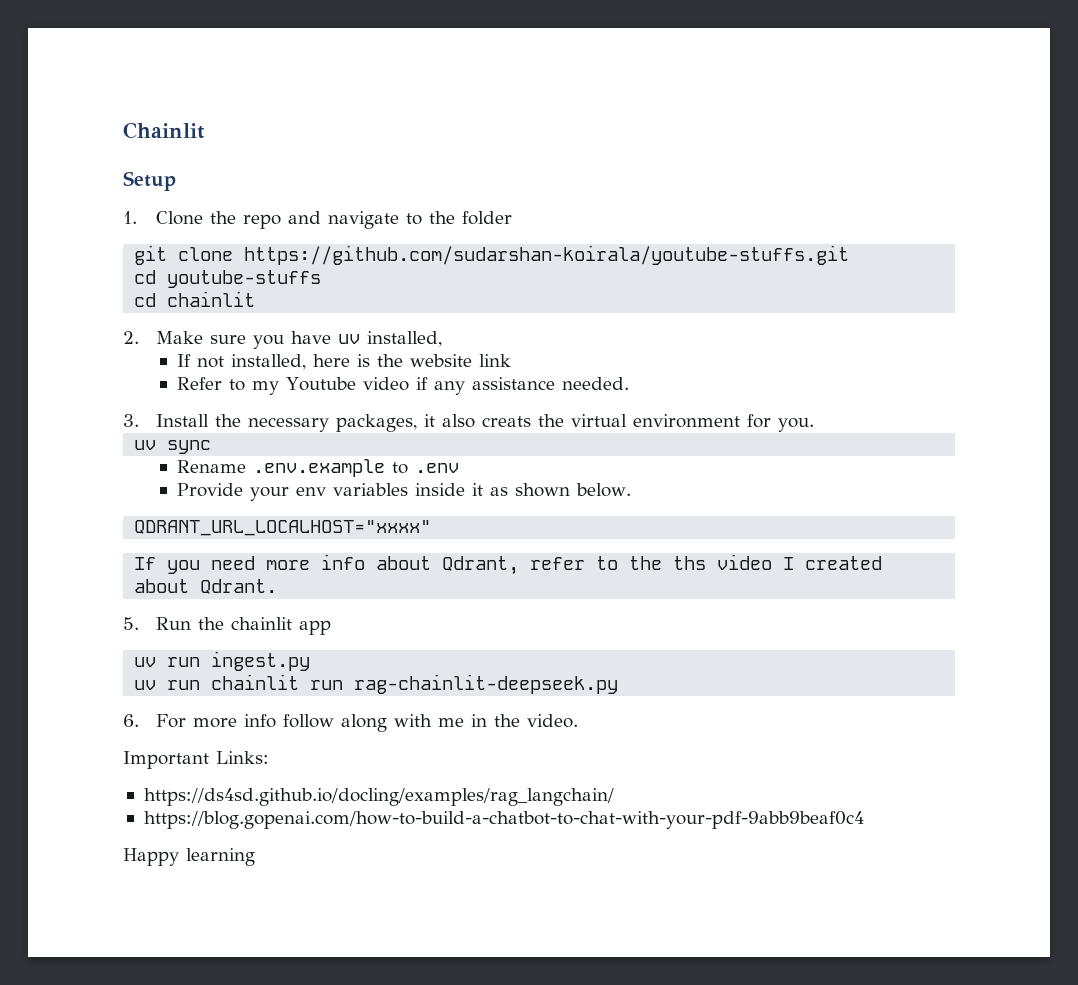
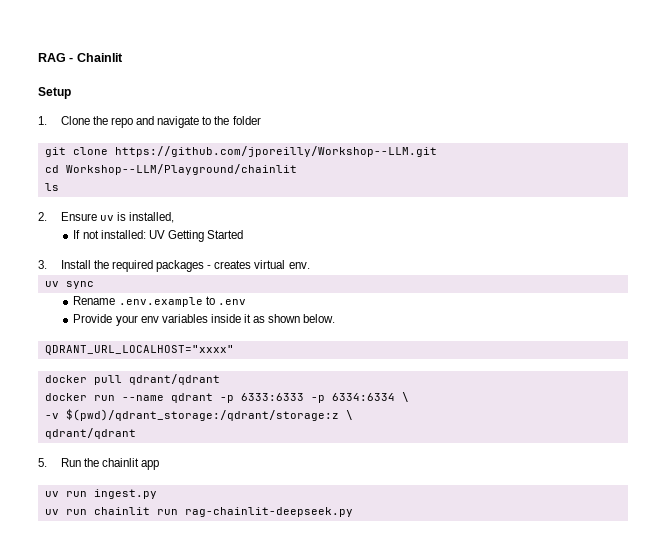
- Chainlit
+ RAG - Chainlit
- git clone https://github.com/sudarshan-koirala/youtube-stuffs.git
- cd youtube-stuffs
- cd chainlit
- 2. Make sure you have uv installed,
- If not installed, here is the website link
- Refer to my Youtube video if any assistance needed.
- 3. Install the necessary packages, it also creats the virtual environment for you.
+ git clone https://github.com/jporeilly/Workshop--LLM.git
+ cd Workshop--LLM/Playground/chainlit
+ ls
+ 2. Ensure uv is installed,
+ If not installed: UV Getting Started
+ 3. Install the required packages - creates virtual env.
- If you need more info about Qdrant, refer to the ths video I created about Qdrant.
+ docker pull qdrant/qdrant
+ docker run --name qdrant -p 6333:6333 -p 6334:6334 \
+ -v $(pwd)/qdrant_storage:/qdrant/storage:z \
+ qdrant/qdrant
- 6. For more info follow along with me in the video.
- Important Links:
- https://ds4sd.github.io/docling/examples/rag_langchain/
- https://blog.gopenai.com/how-to-build-a-chatbot-to-chat-with-your-pdf-9abb9beaf0c4
- Happy learning

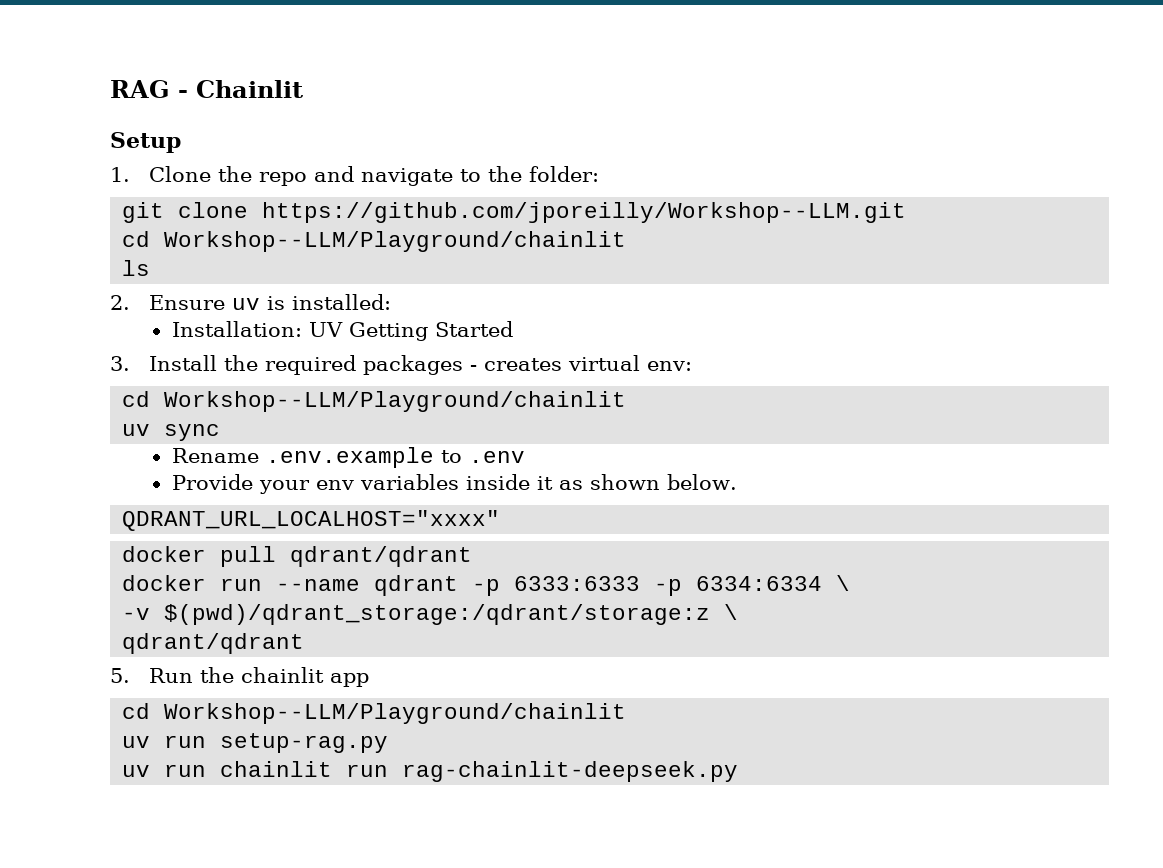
- 1. Clone the repo and navigate to the folder
+ 1. Clone the repo and navigate to the folder:
- 2. Ensure uv is installed,
- If not installed: UV Getting Started
+ 2. Ensure uv is installed:
+ Installation: UV Getting Started
- 3. Install the required packages - creates virtual env.
+ 3. Install the required packages - creates virtual env:
+ cd Workshop--LLM/Playground/chainlit
  5. Run the chainlit app
- uv run ingest.py
+ cd Workshop--LLM/Playground/chainlit
+ uv run setup-rag.py

